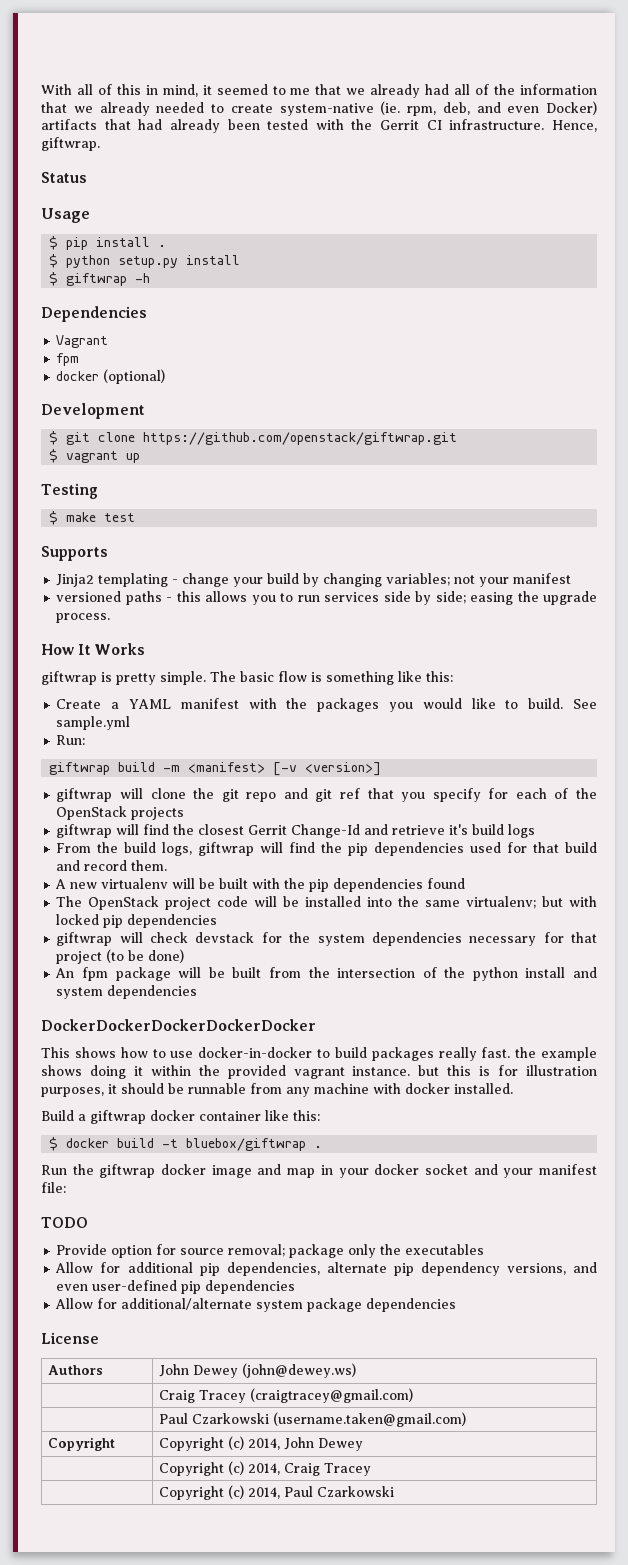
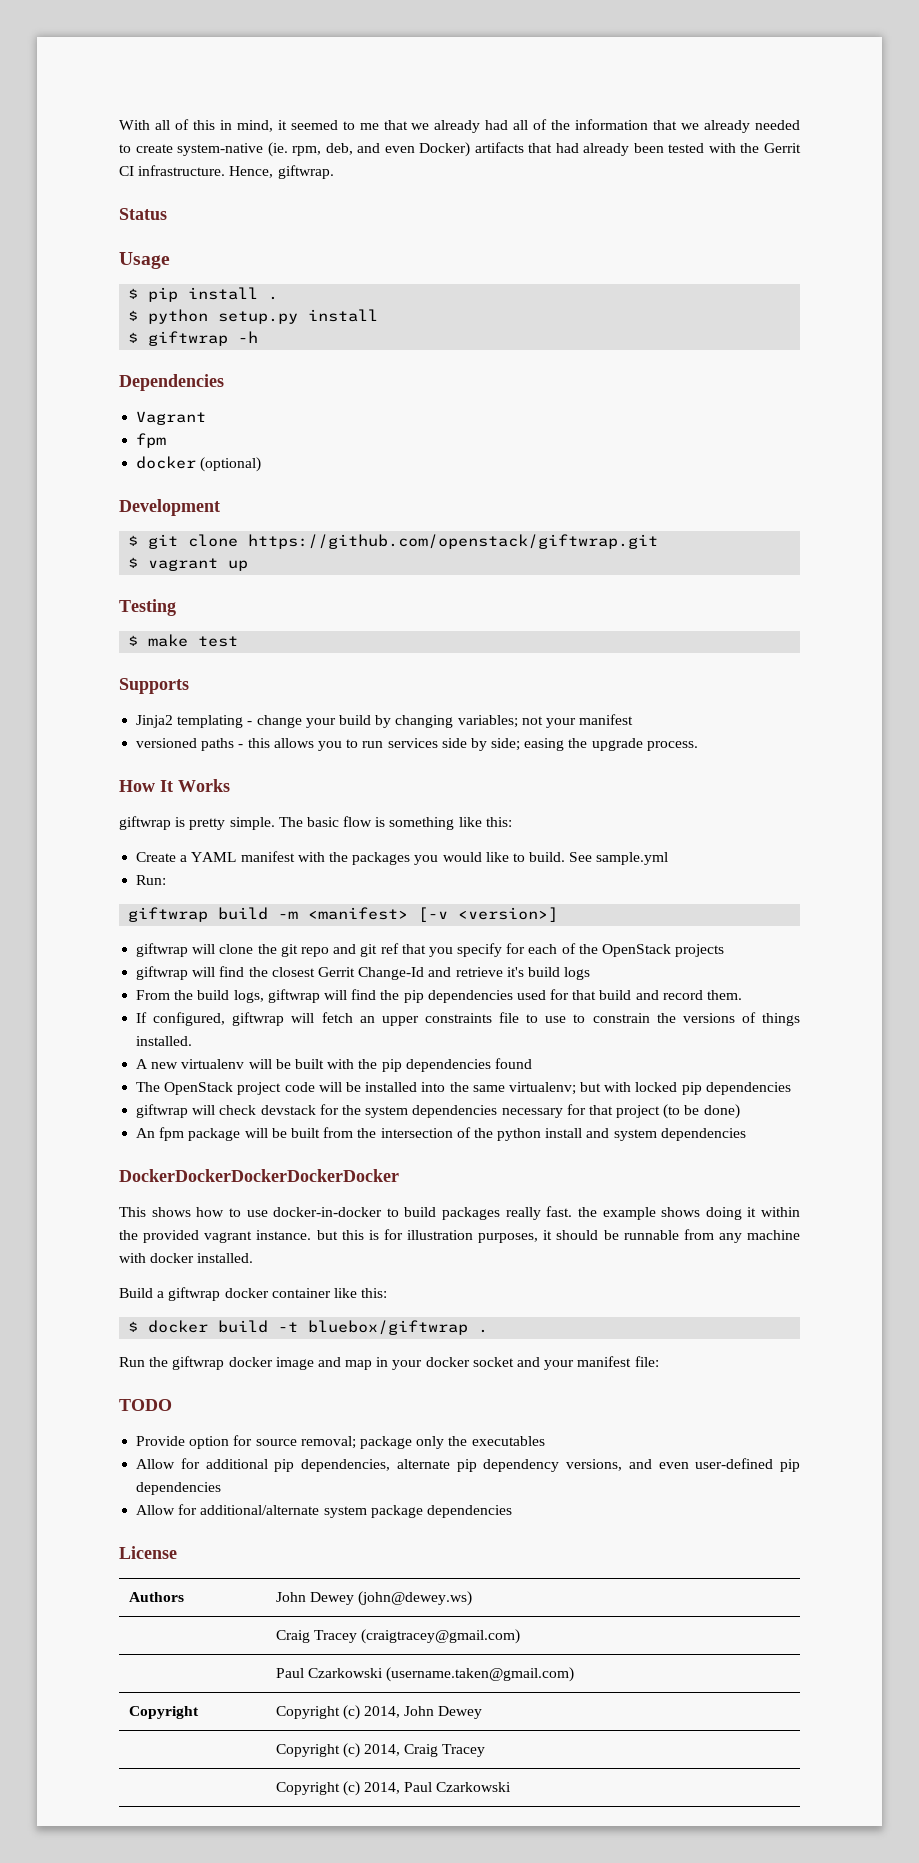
+ If configured, giftwrap will fetch an upper constraints file to use to constrain the versions of things installed.

